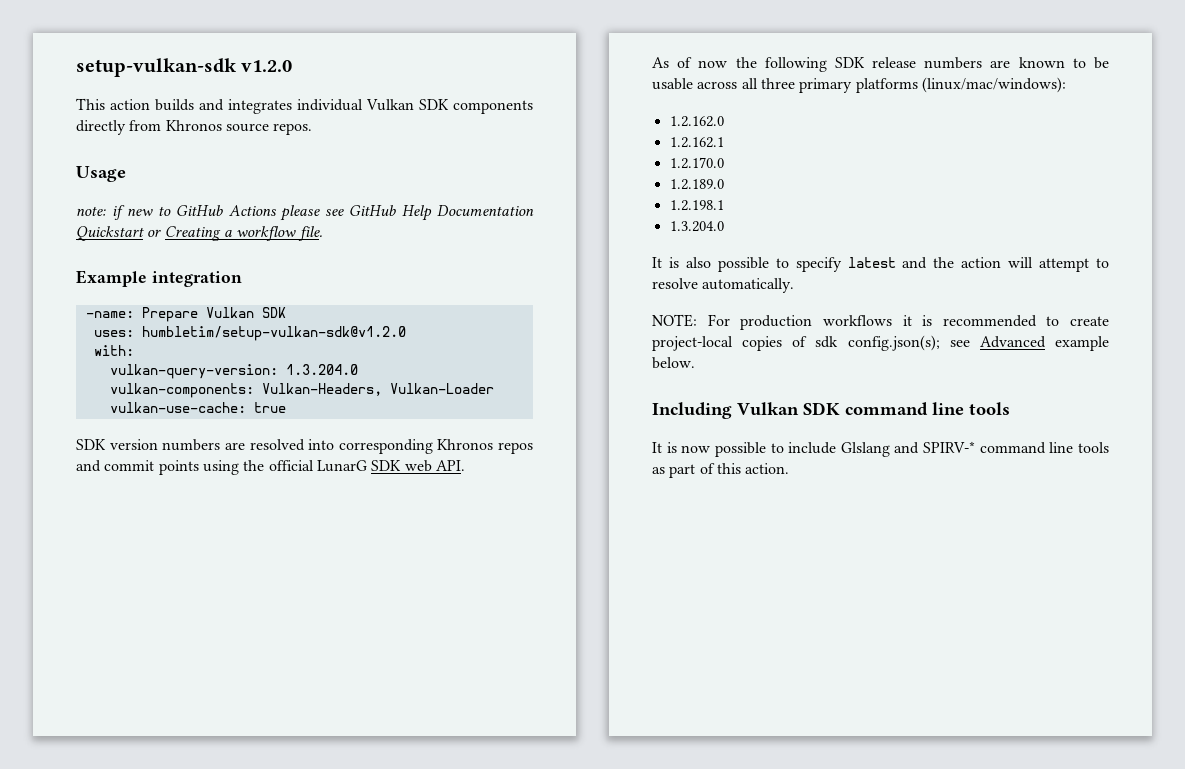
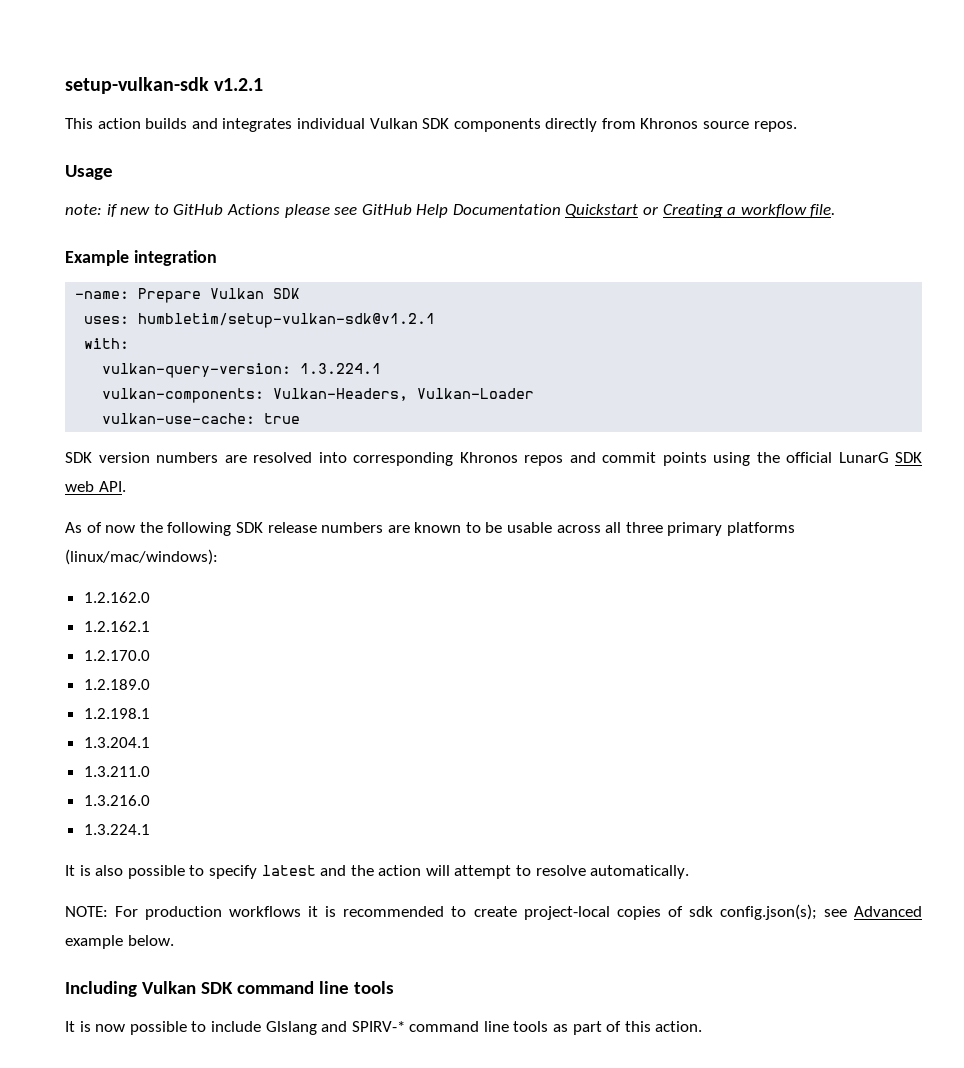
- setup-vulkan-sdk v1.2.0
+ setup-vulkan-sdk v1.2.1
- uses: humbletim/setup-vulkan-sdk@v1.2.0
+ uses: humbletim/setup-vulkan-sdk@v1.2.1
- vulkan-query-version: 1.3.204.0
+ vulkan-query-version: 1.3.224.1
  1.2.198.1
- 1.3.204.0
+ 1.3.204.1
+ 1.3.211.0
+ 1.3.216.0
+ 1.3.224.1

